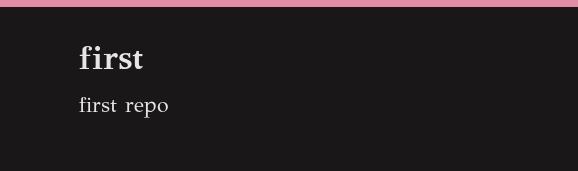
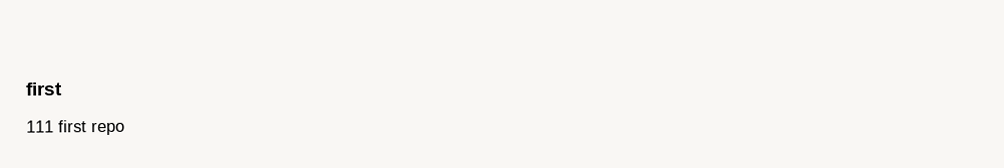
- first repo
+ 111 first repo

